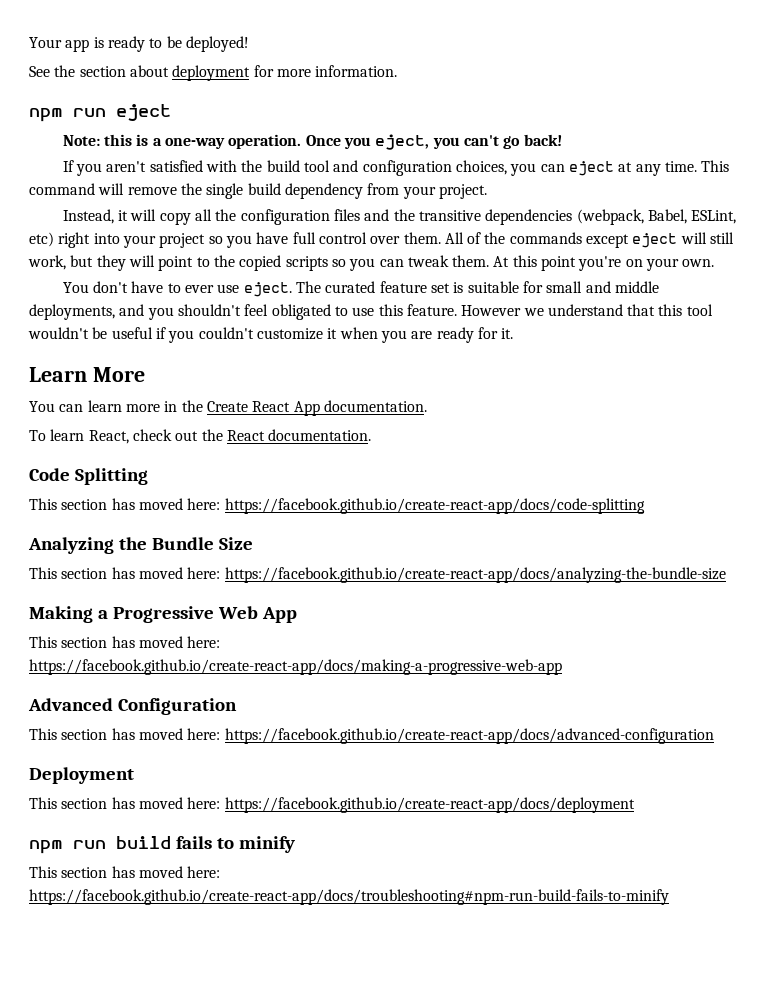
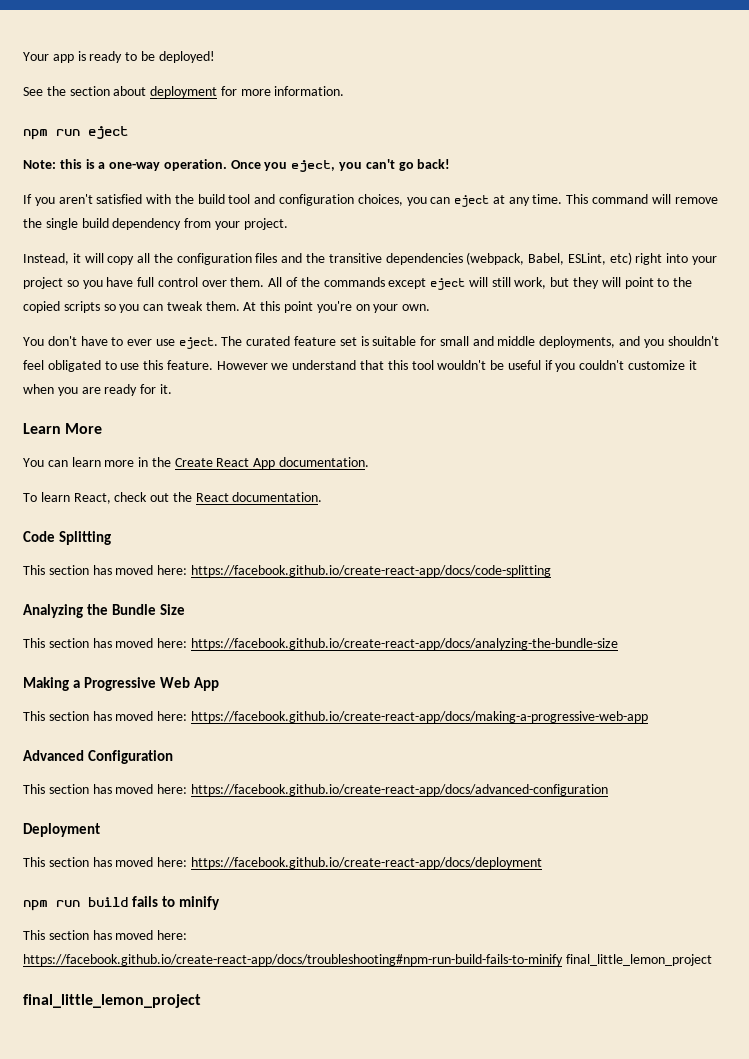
- This section has moved here: https://facebook.github.io/create-react-app/docs/troubleshooting#npm-run-build-fails-to-minify
+ This section has moved here: https://facebook.github.io/create-react-app/docs/troubleshooting#npm-run-build-fails-to-minify final_little_lemon_project
+ final_little_lemon_project

